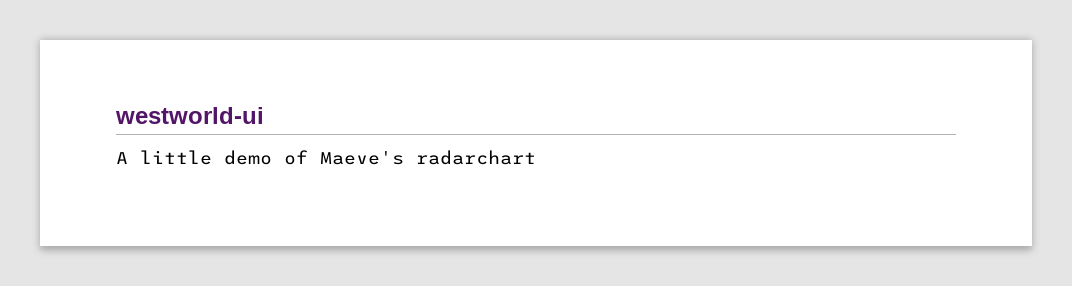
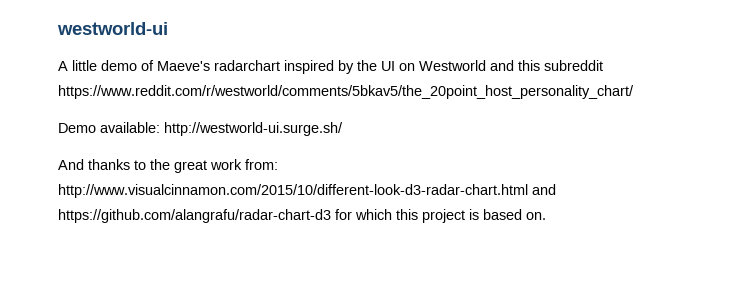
- A little demo of Maeve's radarchart
+ A little demo of Maeve's radarchart inspired by the UI on Westworld and this subreddit https://www.reddit.com/r/westworld/comments/5bkav5/the_20point_host_personality_chart/
+ Demo available: http://westworld-ui.surge.sh/
+ And thanks to the great work from: http://www.visualcinnamon.com/2015/10/different-look-d3-radar-chart.html and https://github.com/alangrafu/radar-chart-d3 for which this project is based on.

